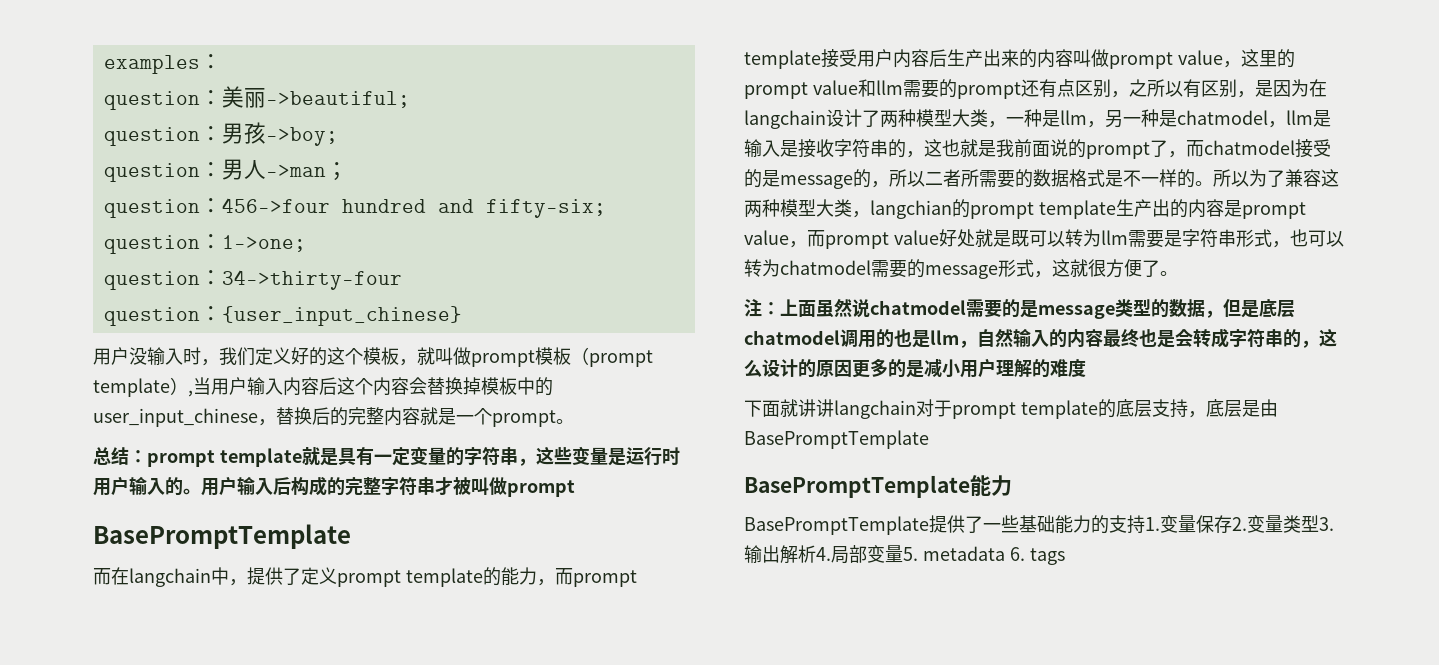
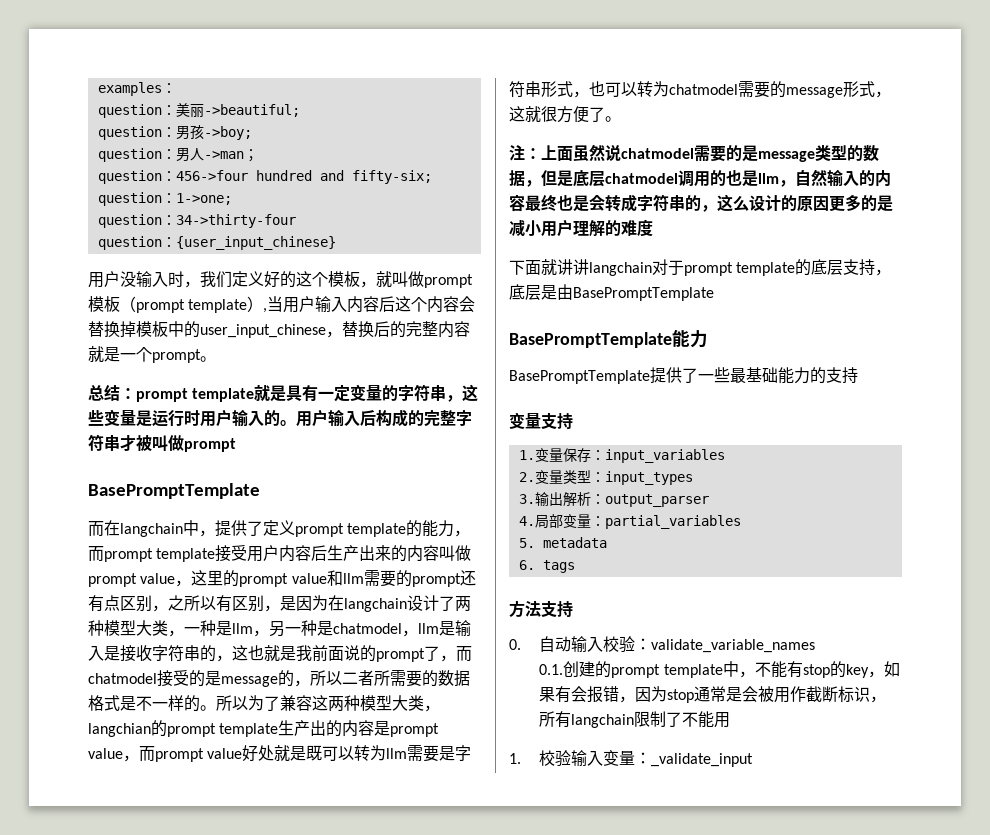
- BasePromptTemplate提供了一些基础能力的支持1.变量保存2.变量类型3.输出解析4.局部变量5. metadata 6. tags
+ BasePromptTemplate提供了一些最基础能力的支持
+ 变量支持
+ 1.变量保存：input_variables
+ 2.变量类型：input_types
+ 3.输出解析：output_parser
+ 4.局部变量：partial_variables
+ 5. metadata
+ 6. tags
+ 方法支持
+ 0.自动输入校验：validate_variable_names
+ 0.1.创建的prompt template中，不能有stop的key，如果有会报错，因为stop通常是会被用作截断标识，所有langchain限制了不能用
+ 1.校验输入变量：_validate_input

